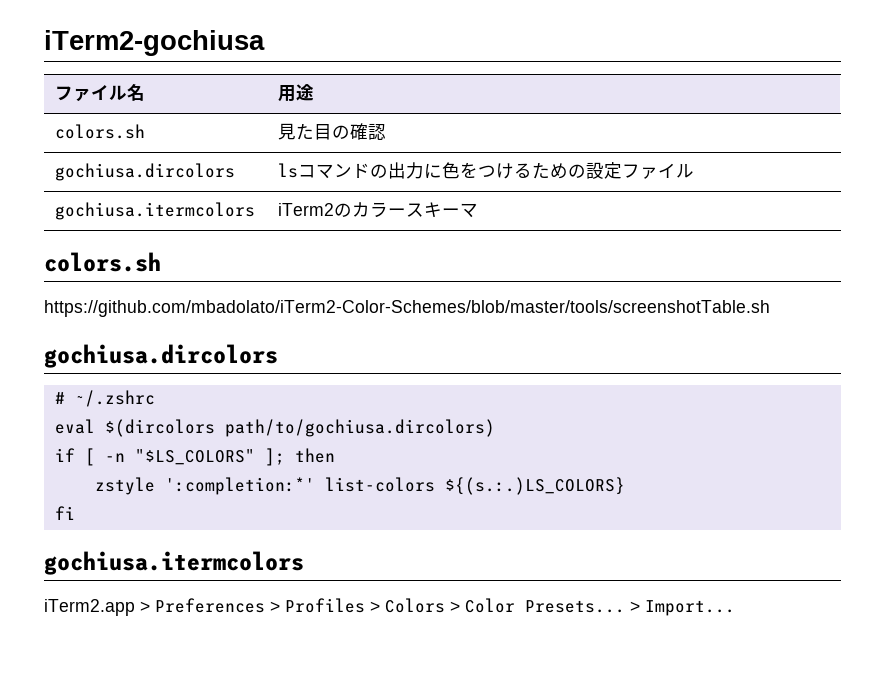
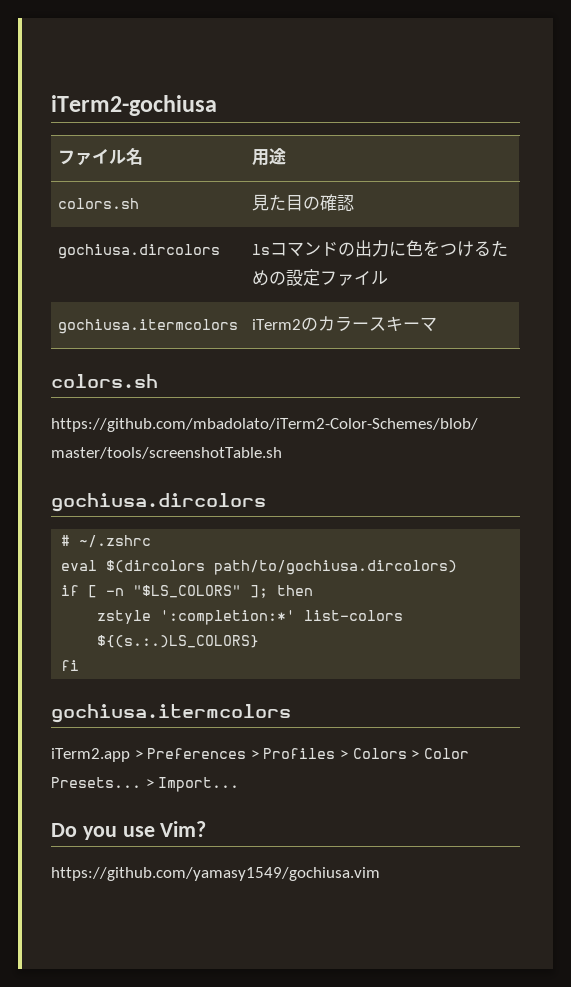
+ Do you use Vim?
+ https://github.com/yamasy1549/gochiusa.vim

